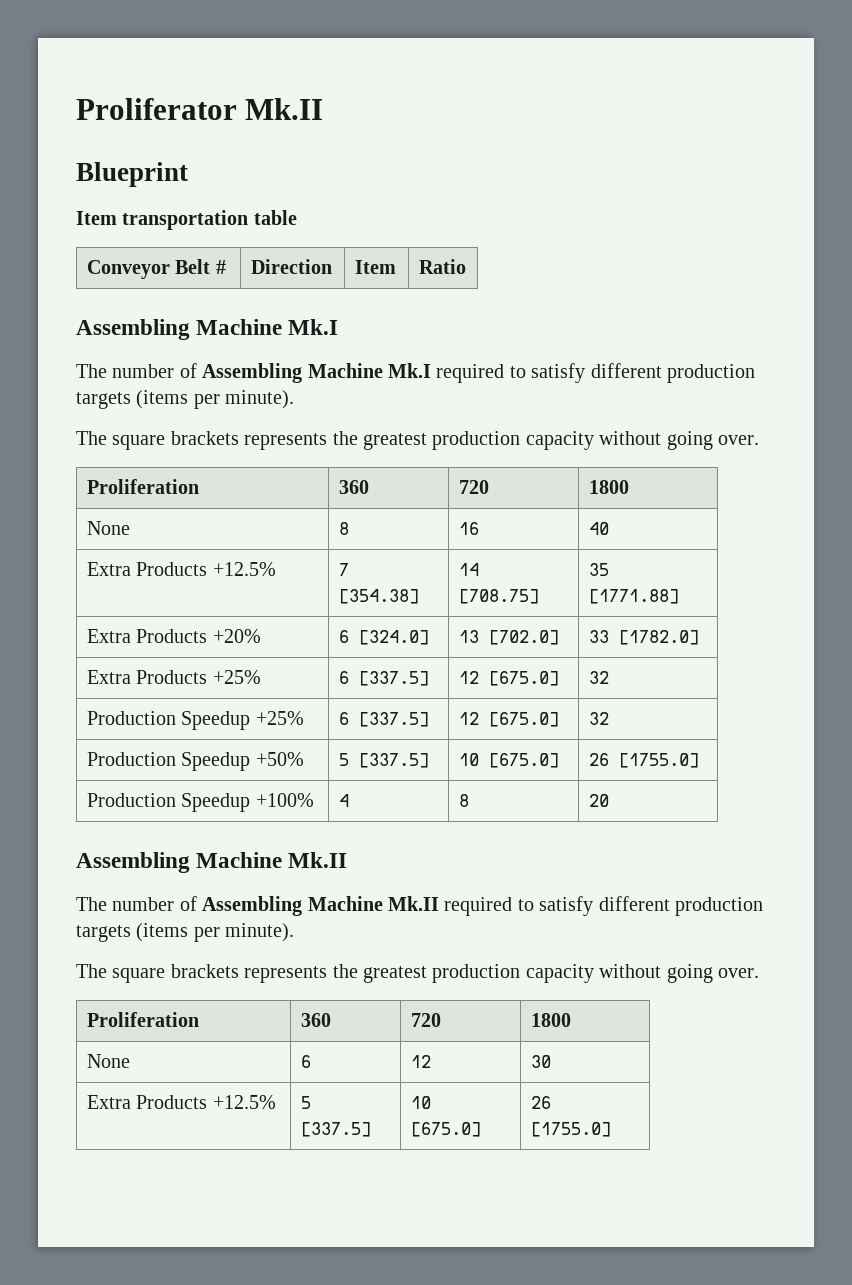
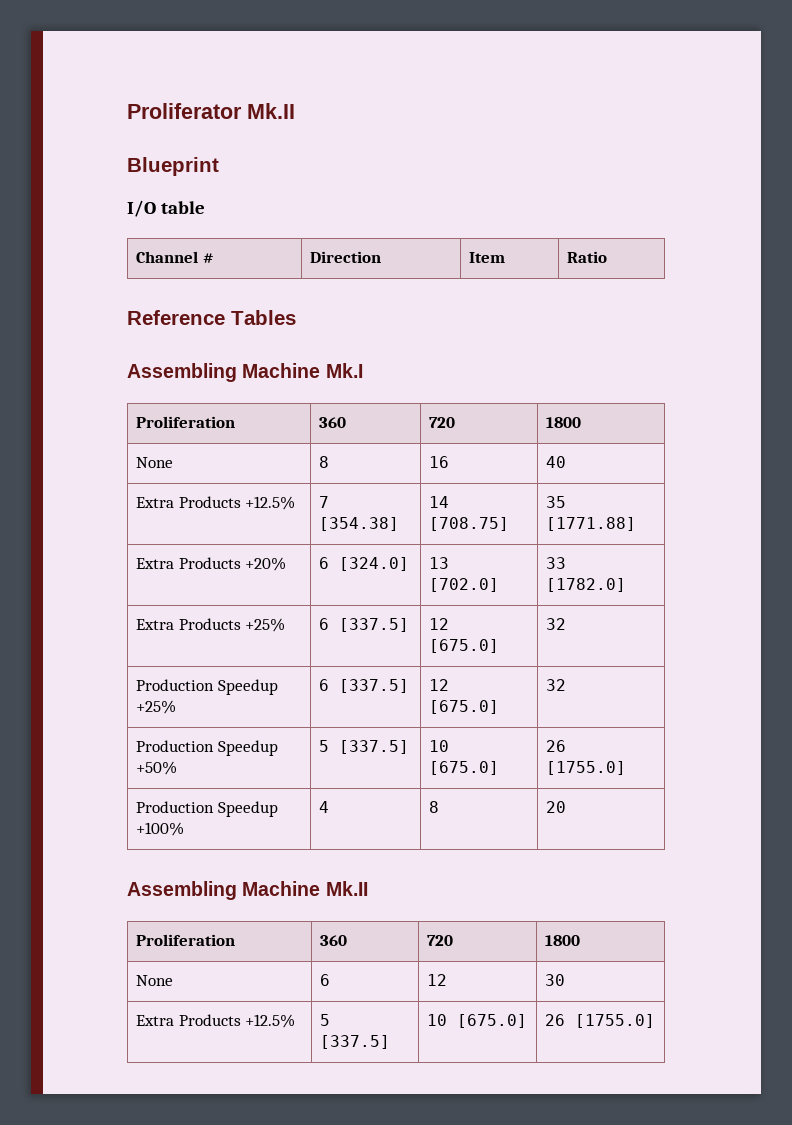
- Item transportation table
+ I/O table
- Conveyor Belt # | Direction | Item | Ratio
+ Channel # | Direction | Item | Ratio
+ Reference Tables
  Assembling Machine Mk.I
- The number of Assembling Machine Mk.I required to satisfy different production targets (items per minute).
- The square brackets represents the greatest production capacity without going over.
- The number of Assembling Machine Mk.II required to satisfy different production targets (items per minute).
- The square brackets represents the greatest production capacity without going over.

